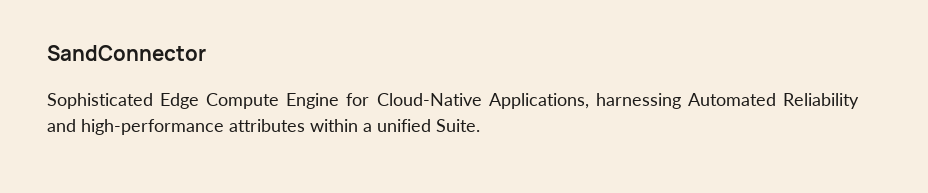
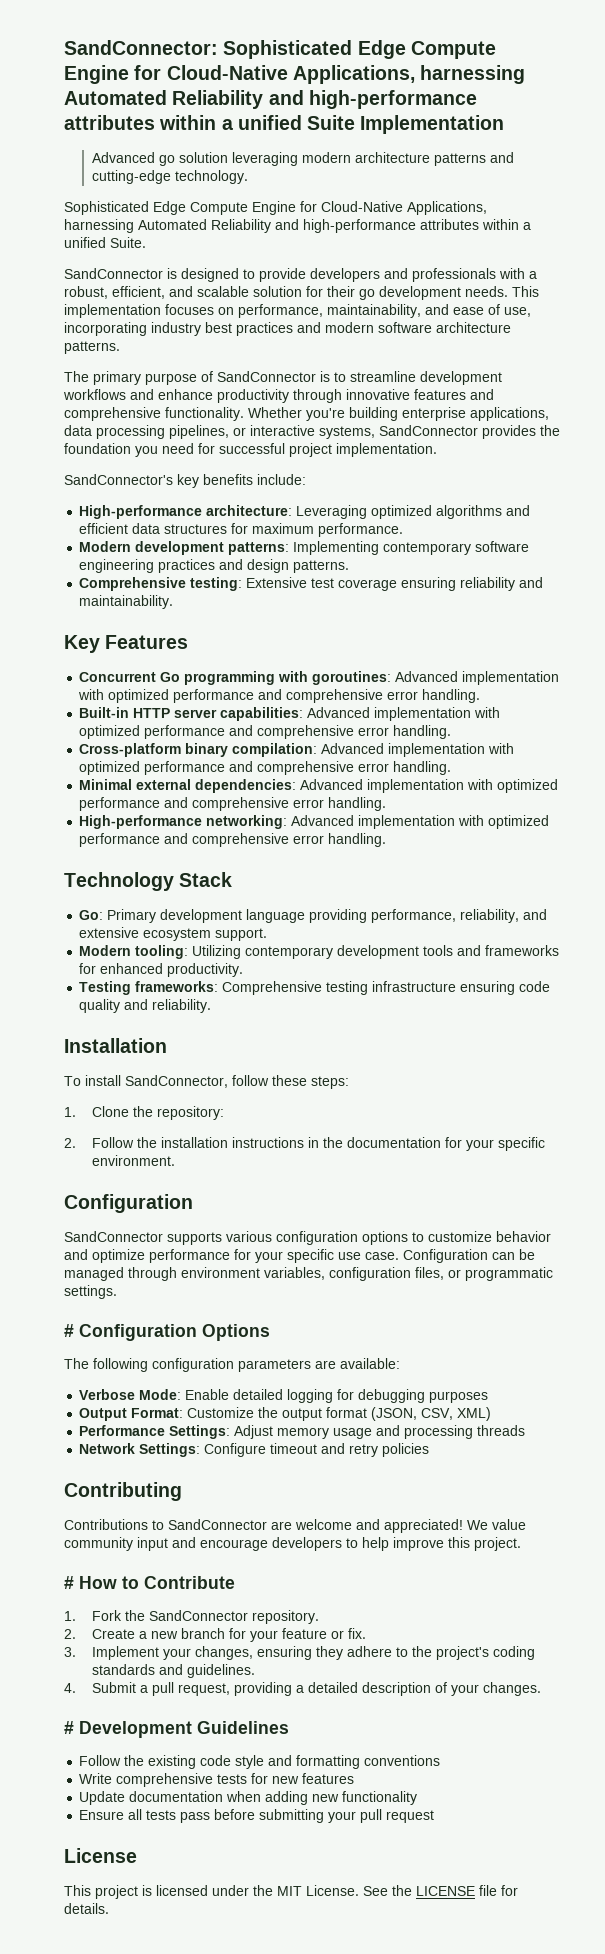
- SandConnector
+ SandConnector: Sophisticated Edge Compute Engine for Cloud-Native Applications, harnessing Automated Reliability and high-performance attributes within a unified Suite Implementation
+ Advanced go solution leveraging modern architecture patterns and cutting-edge technology.
+ SandConnector is designed to provide developers and professionals with a robust, efficient, and scalable solution for their go development needs. This implementation focuses on performance, maintainability, and ease of use, incorporating industry best practices and modern software architecture patterns.
+ The primary purpose of SandConnector is to streamline development workflows and enhance productivity through innovative features and comprehensive functionality. Whether you're building enterprise applications, data processing pipelines, or interactive systems, SandConnector provides the foundation you need for successful project implementation.
+ SandConnector's key benefits include:
+ High-performance architecture: Leveraging optimized algorithms and efficient data structures for maximum performance.
+ Modern development patterns: Implementing contemporary software engineering practices and design patterns.
+ Comprehensive testing: Extensive test coverage ensuring reliability and maintainability.
+ Key Features
+ Concurrent Go programming with goroutines: Advanced implementation with optimized performance and comprehensive error handling.
+ Built-in HTTP server capabilities: Advanced implementation with optimized performance and comprehensive error handling.
+ Cross-platform binary compilation: Advanced implementation with optimized performance and comprehensive error handling.
+ Minimal external dependencies: Advanced implementation with optimized performance and comprehensive error handling.
+ High-performance networking: Advanced implementation with optimized performance and comprehensive error handling.
+ Technology Stack
+ Go: Primary development language providing performance, reliability, and extensive ecosystem support.
+ Modern tooling: Utilizing contemporary development tools and frameworks for enhanced productivity.
+ Testing frameworks: Comprehensive testing infrastructure ensuring code quality and reliability.
+ Installation
+ To install SandConnector, follow these steps:
+ 1. Clone the repository:
+ 2. Follow the installation instructions in the documentation for your specific environment.
+ Configuration
+ SandConnector supports various configuration options to customize behavior and optimize performance for your specific use case. Configuration can be managed through environment variables, configuration files, or programmatic settings.
+ # Configuration Options
+ The following configuration parameters are available:
+ Verbose Mode: Enable detailed logging for debugging purposes
+ Output Format: Customize the output format (JSON, CSV, XML)
+ Performance Settings: Adjust memory usage and processing threads
+ Network Settings: Configure timeout and retry policies
+ Contributing
+ Contributions to SandConnector are welcome and appreciated! We value community input and encourage developers to help improve this project.
+ # How to Contribute
+ 1. Fork the SandConnector repository.
+ 2. Create a new branch for your feature or fix.
+ 3. Implement your changes, ensuring they adhere to the project's coding standards and guidelines.
+ 4. Submit a pull request, providing a detailed description of your changes.
+ # Development Guidelines
+ Follow the existing code style and formatting conventions
+ Write comprehensive tests for new features
+ Update documentation when adding new functionality
+ Ensure all tests pass before submitting your pull request
+ License
+ This project is licensed under the MIT License. See the LICENSE file for details.

